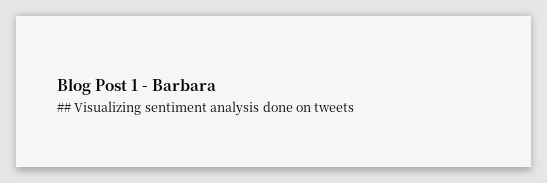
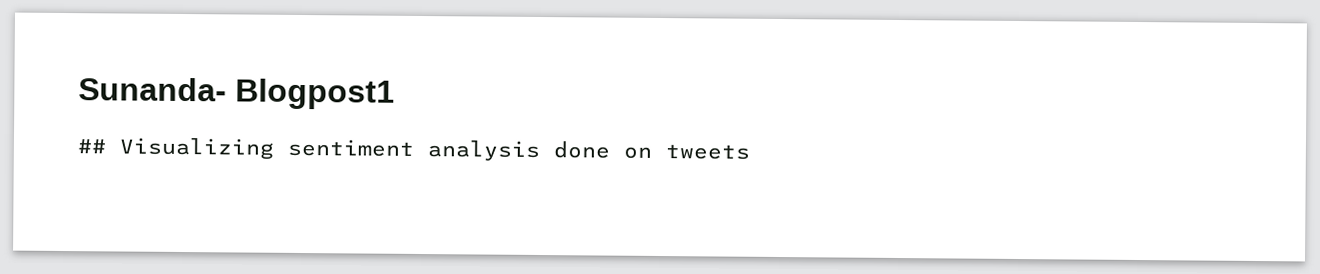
- Blog Post 1 - Barbara
+ Sunanda- Blogpost1

